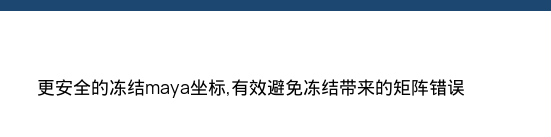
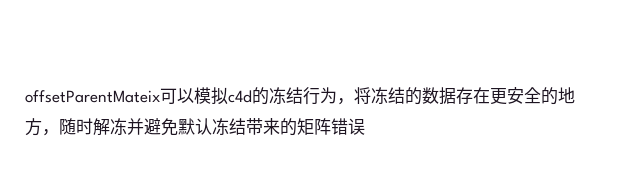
- 更安全的冻结maya坐标,有效避免冻结带来的矩阵错误
+ offsetParentMateix可以模拟c4d的冻结行为，将冻结的数据存在更安全的地方，随时解冻并避免默认冻结带来的矩阵错误

